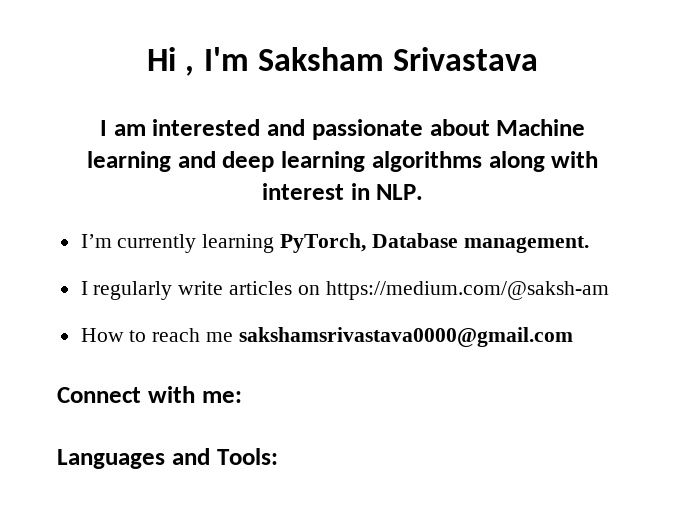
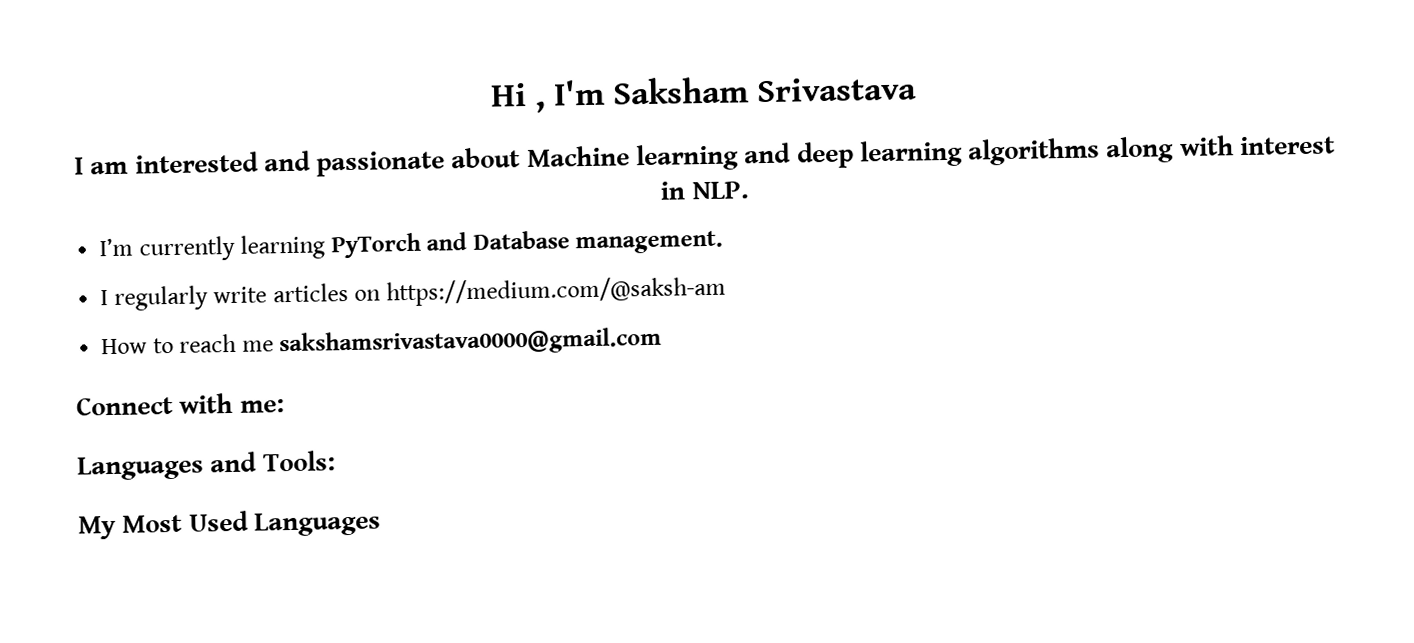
- I’m currently learning PyTorch, Database management.
+ I’m currently learning PyTorch and Database management.
+ My Most Used Languages

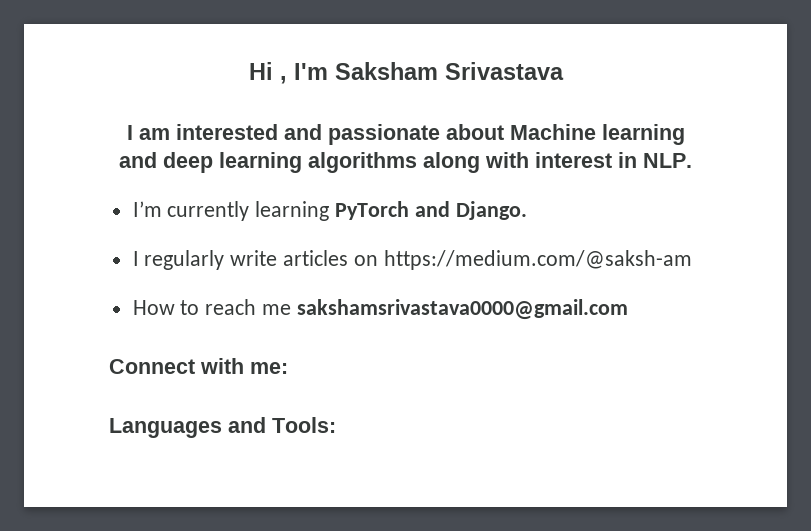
- I’m currently learning PyTorch and Database management.
+ I’m currently learning PyTorch and Django.
- My Most Used Languages

